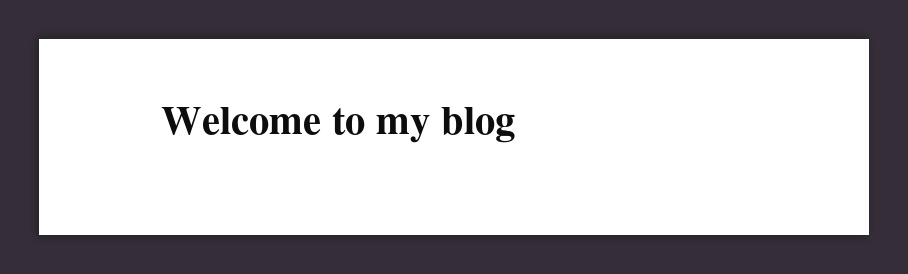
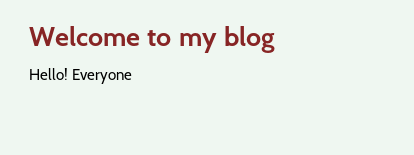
+ Hello! Everyone

